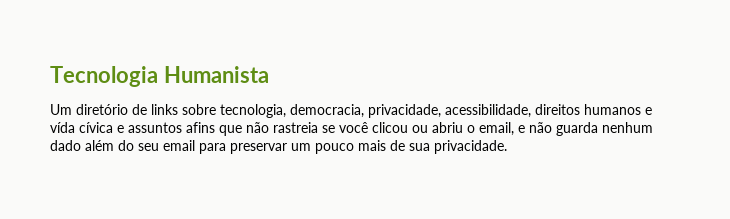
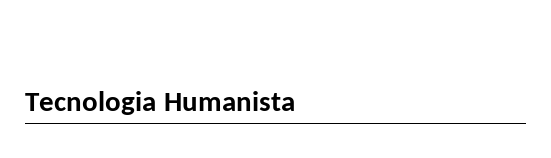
- Um diretório de links sobre tecnologia, democracia, privacidade, acessibilidade, direitos humanos e vída cívica e assuntos afins que não rastreia se você clicou ou abriu o email, e não guarda nenhum dado além do seu email para preservar um pouco mais de sua privacidade.

